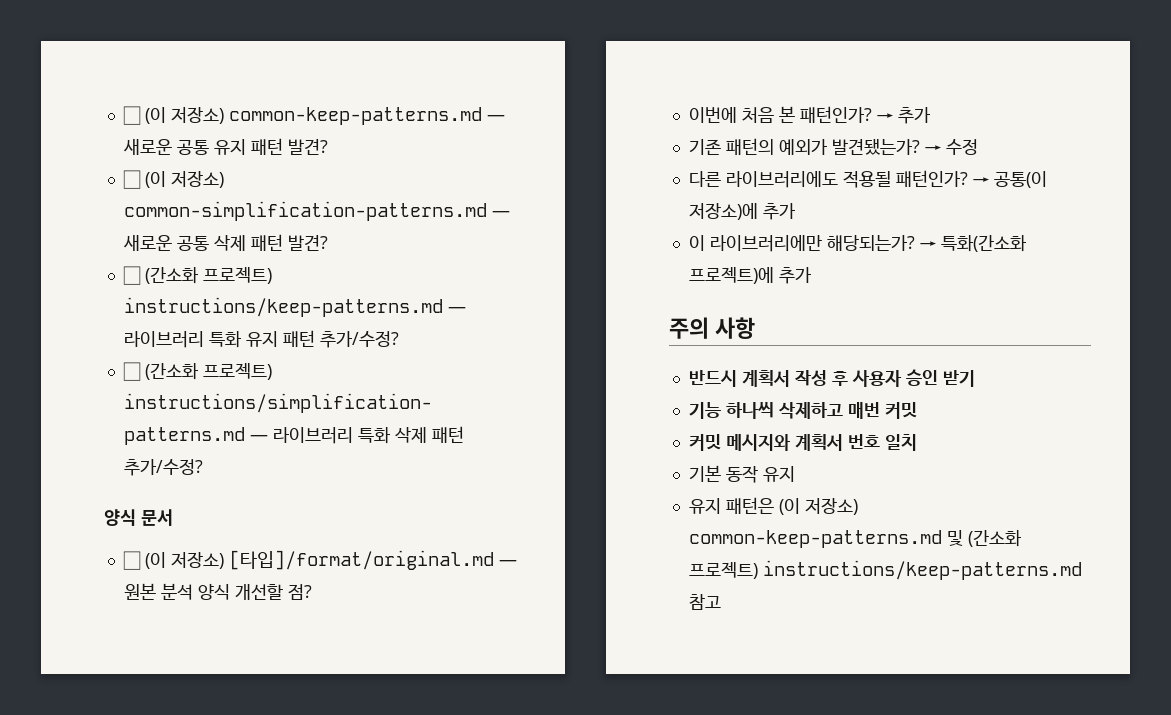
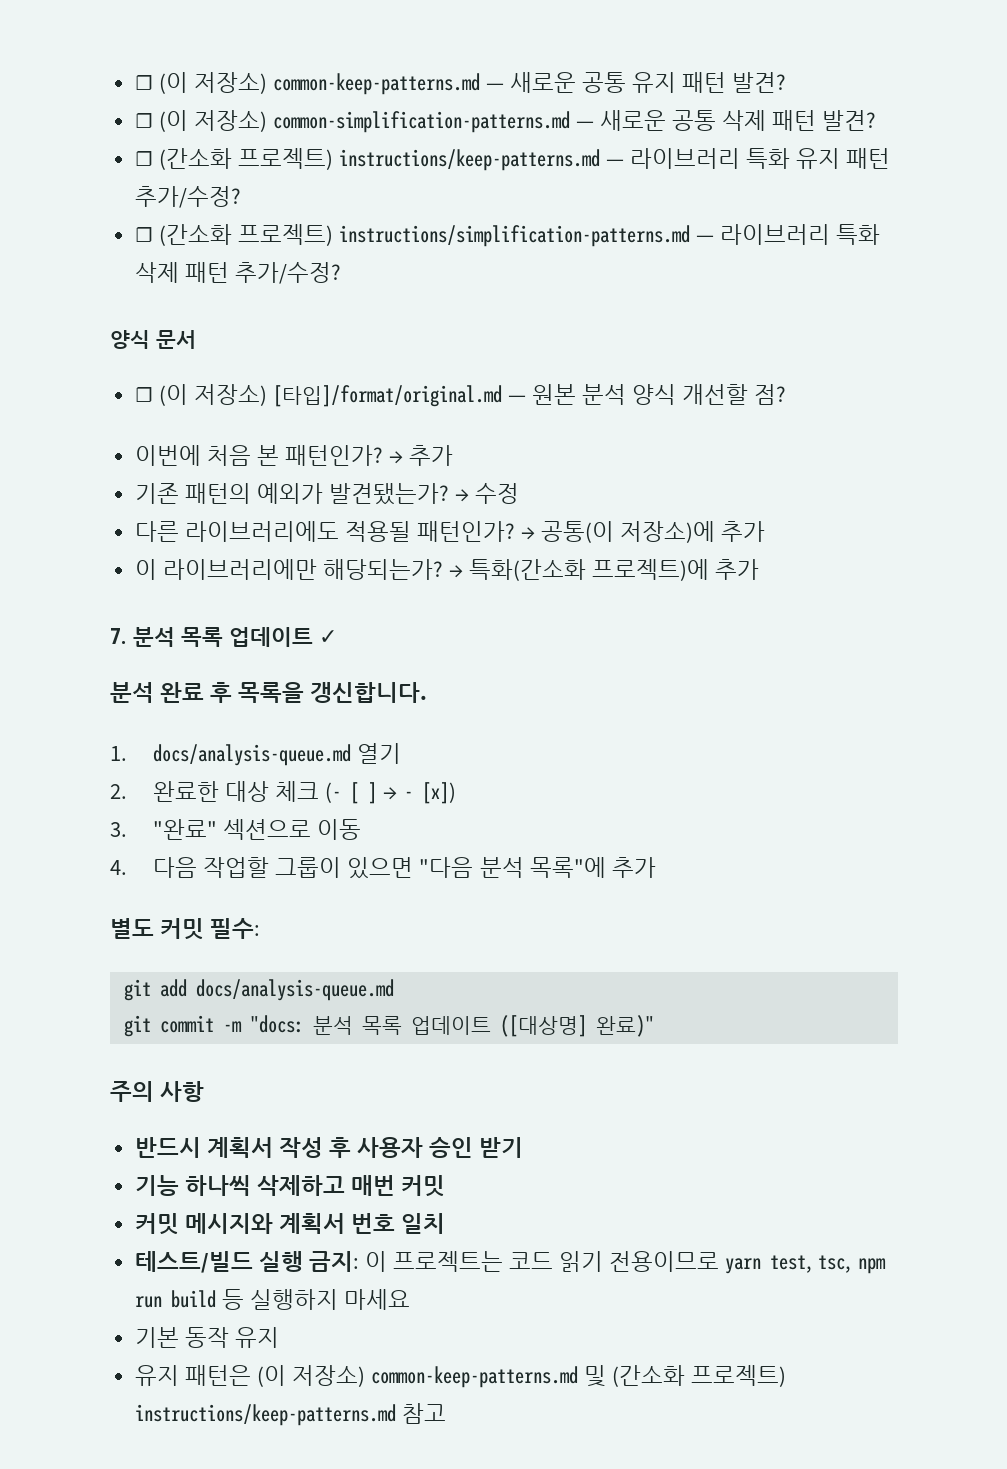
+ 7. 분석 목록 업데이트 ✓
+ 분석 완료 후 목록을 갱신합니다.
+ 1. docs/analysis-queue.md 열기
+ 2. 완료한 대상 체크 (- [ ] → - [x])
+ 3. "완료" 섹션으로 이동
+ 4. 다음 작업할 그룹이 있으면 "다음 분석 목록"에 추가
+ 별도 커밋 필수:
+ git add docs/analysis-queue.md
+ git commit -m "docs: 분석 목록 업데이트 ([대상명] 완료)"
+ 테스트/빌드 실행 금지: 이 프로젝트는 코드 읽기 전용이므로 yarn test, tsc, npm run build 등 실행하지 마세요

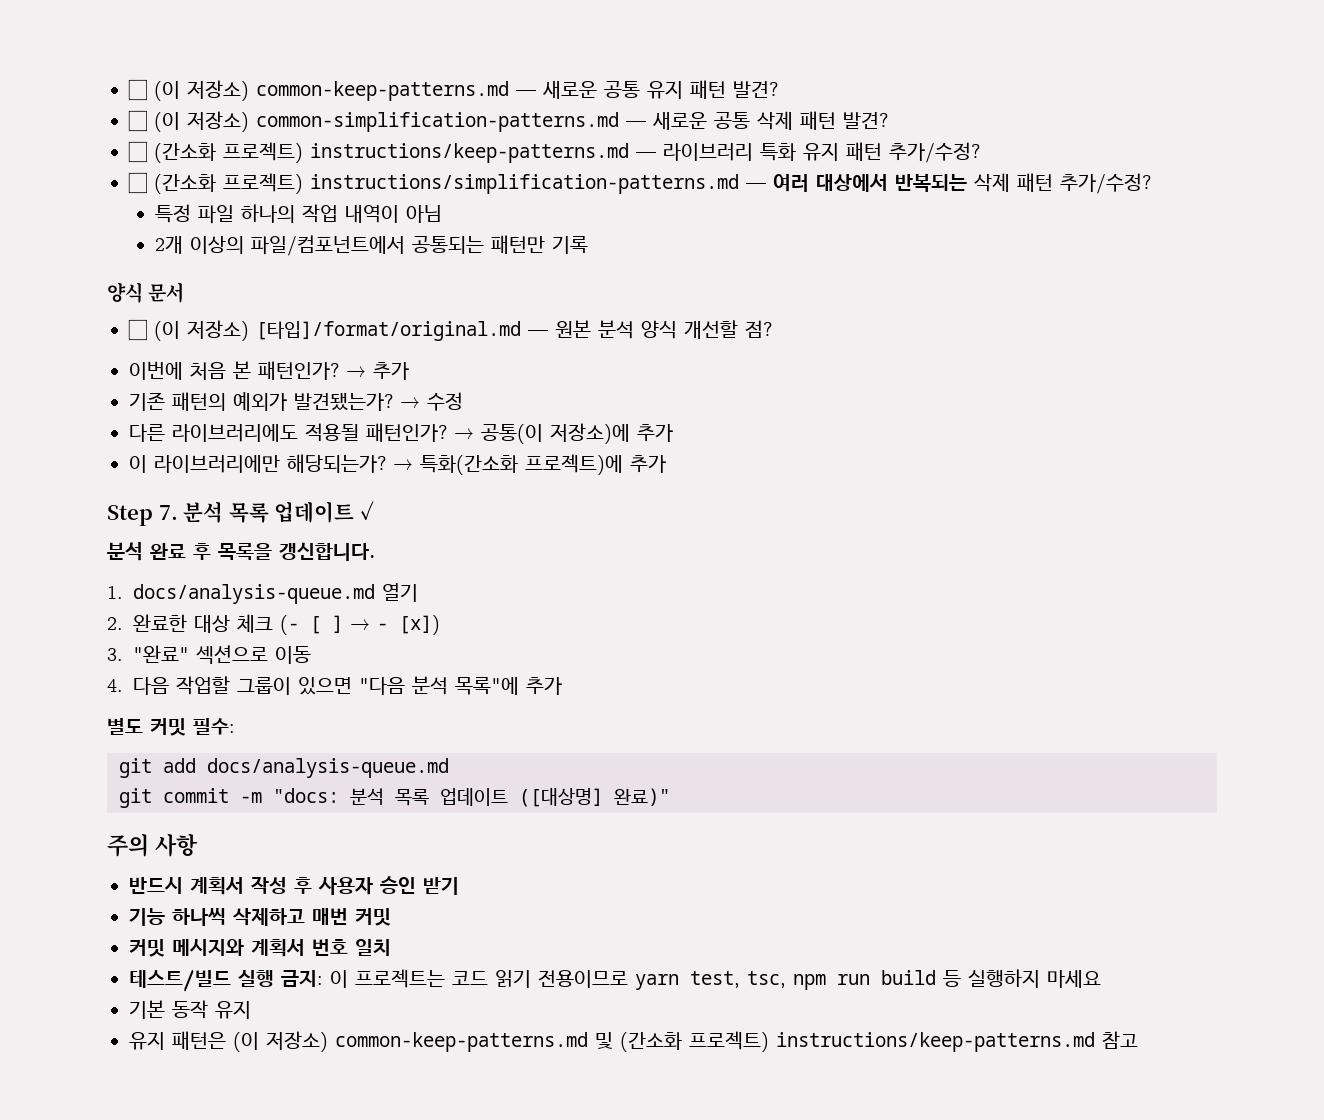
- ☐ (간소화 프로젝트) instructions/simplification-patterns.md — 라이브러리 특화 삭제 패턴 추가/수정?
+ ☐ (간소화 프로젝트) instructions/simplification-patterns.md — 여러 대상에서 반복되는 삭제 패턴 추가/수정?
+ 특정 파일 하나의 작업 내역이 아님
+ 2개 이상의 파일/컴포넌트에서 공통되는 패턴만 기록
- 7. 분석 목록 업데이트 ✓
+ Step 7. 분석 목록 업데이트 ✓

